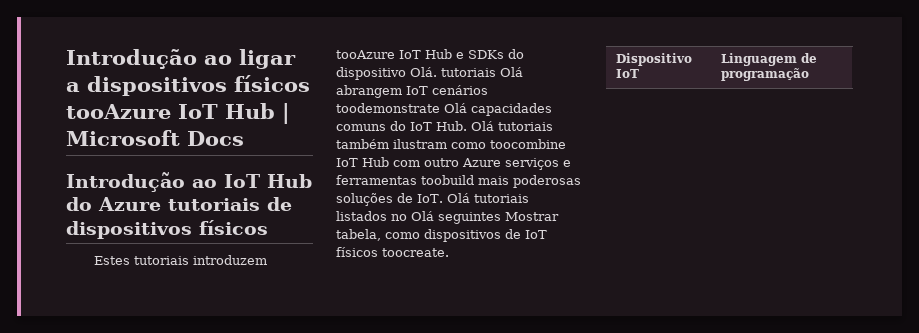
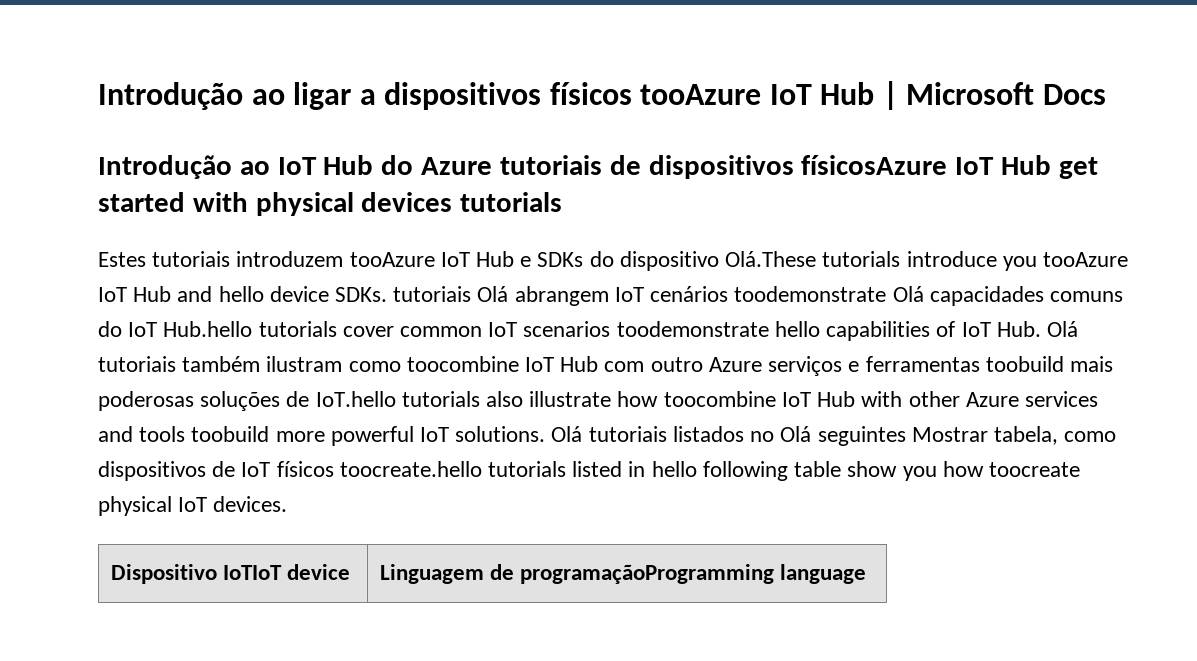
- Introdução ao IoT Hub do Azure tutoriais de dispositivos físicos
+ Introdução ao IoT Hub do Azure tutoriais de dispositivos físicosAzure IoT Hub get started with physical devices tutorials
- Estes tutoriais introduzem tooAzure IoT Hub e SDKs do dispositivo Olá. tutoriais Olá abrangem IoT cenários toodemonstrate Olá capacidades comuns do IoT Hub. Olá tutoriais também ilustram como toocombine IoT Hub com outro Azure serviços e ferramentas toobuild mais poderosas soluções de IoT. Olá tutoriais listados no Olá seguintes Mostrar tabela, como dispositivos de IoT físicos toocreate.
+ Estes tutoriais introduzem tooAzure IoT Hub e SDKs do dispositivo Olá.These tutorials introduce you tooAzure IoT Hub and hello device SDKs. tutoriais Olá abrangem IoT cenários toodemonstrate Olá capacidades comuns do IoT Hub.hello tutorials cover common IoT scenarios toodemonstrate hello capabilities of IoT Hub. Olá tutoriais também ilustram como toocombine IoT Hub com outro Azure serviços e ferramentas toobuild mais poderosas soluções de IoT.hello tutorials also illustrate how toocombine IoT Hub with other Azure services and tools toobuild more powerful IoT solutions. Olá tutoriais listados no Olá seguintes Mostrar tabela, como dispositivos de IoT físicos toocreate.hello tutorials listed in hello following table show you how toocreate physical IoT devices.
- Dispositivo IoT | Linguagem de programação
+ Dispositivo IoTIoT device | Linguagem de programaçãoProgramming language

